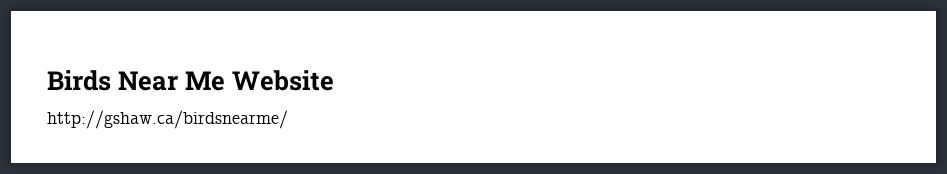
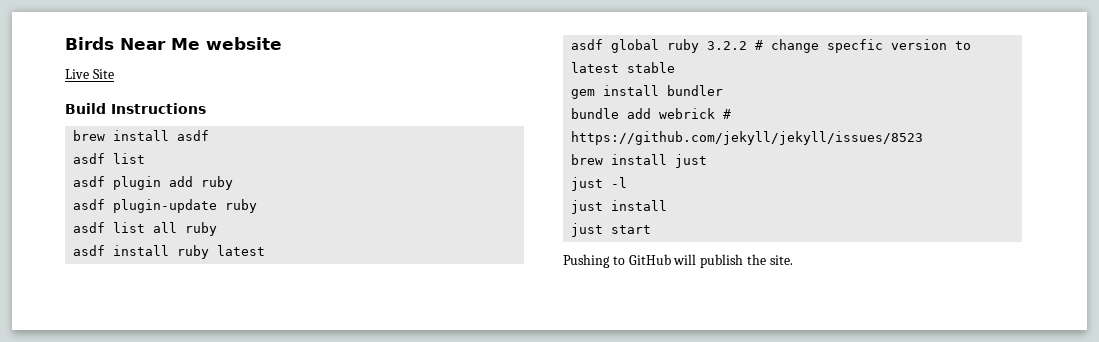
- Birds Near Me Website
- http://gshaw.ca/birdsnearme/
+ Birds Near Me website
+ Live Site
+ Build Instructions
+ brew install asdf
+ asdf list
+ asdf plugin add ruby
+ asdf plugin-update ruby
+ asdf list all ruby
+ asdf install ruby latest
+ asdf global ruby 3.2.2 # change specfic version to latest stable
+ gem install bundler
+ bundle add webrick # https://github.com/jekyll/jekyll/issues/8523
+ brew install just
+ just -l
+ just install
+ just start
+ Pushing to GitHub will publish the site.

